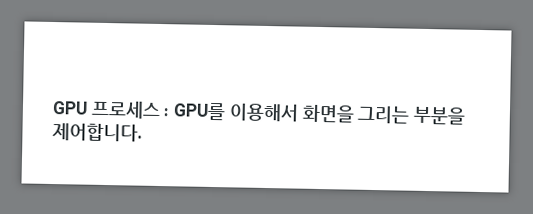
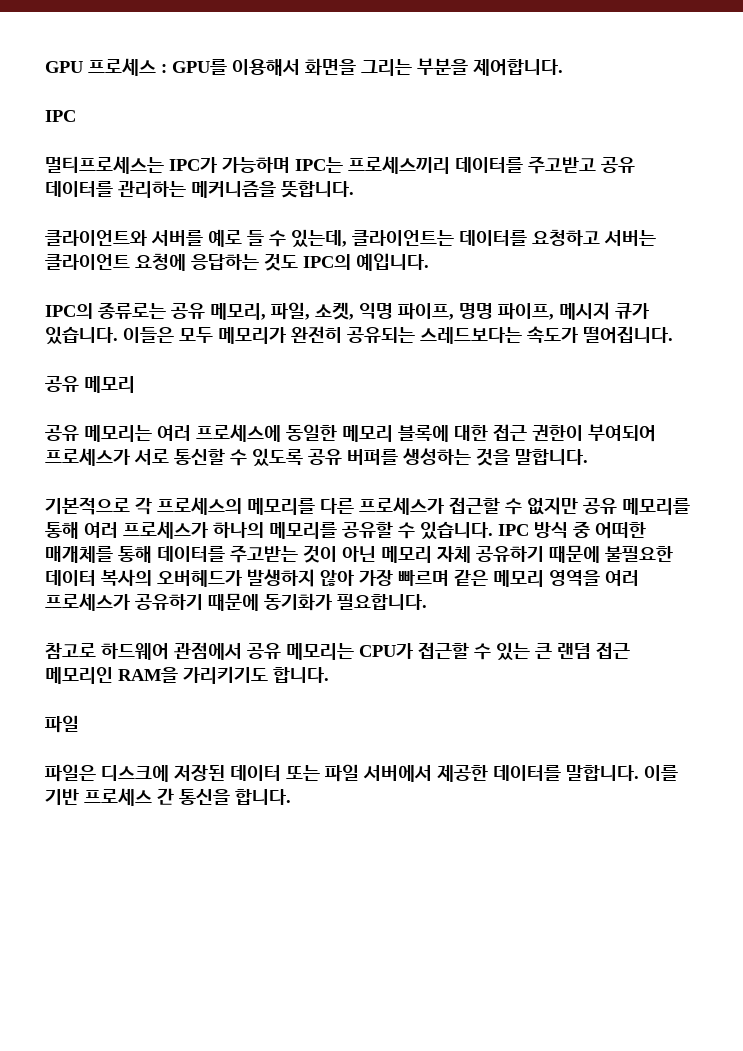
  GPU 프로세스 : GPU를 이용해서 화면을 그리는 부분을 제어합니다.
+ IPC
+ 멀티프로세스는 IPC가 가능하며 IPC는 프로세스끼리 데이터를 주고받고 공유 데이터를 관리하는 메커니즘을 뜻합니다.
+ 클라이언트와 서버를 예로 들 수 있는데, 클라이언트는 데이터를 요청하고 서버는 클라이언트 요청에 응답하는 것도 IPC의 예입니다.
+ IPC의 종류로는 공유 메모리, 파일, 소켓, 익명 파이프, 명명 파이프, 메시지 큐가 있습니다. 이들은 모두 메모리가 완전히 공유되는 스레드보다는 속도가 떨어집니다.
+ 공유 메모리
+ 공유 메모리는 여러 프로세스에 동일한 메모리 블록에 대한 접근 권한이 부여되어 프로세스가 서로 통신할 수 있도록 공유 버퍼를 생성하는 것을 말합니다.
+ 기본적으로 각 프로세스의 메모리를 다른 프로세스가 접근할 수 없지만 공유 메모리를 통해 여러 프로세스가 하나의 메모리를 공유할 수 있습니다. IPC 방식 중 어떠한 매개체를 통해 데이터를 주고받는 것이 아닌 메모리 자체 공유하기 때문에 불필요한 데이터 복사의 오버헤드가 발생하지 않아 가장 빠르며 같은 메모리 영역을 여러 프로세스가 공유하기 때문에 동기화가 필요합니다.
+ 참고로 하드웨어 관점에서 공유 메모리는 CPU가 접근할 수 있는 큰 랜덤 접근 메모리인 RAM을 가리키기도 합니다.
+ 파일
+ 파일은 디스크에 저장된 데이터 또는 파일 서버에서 제공한 데이터를 말합니다. 이를 기반 프로세스 간 통신을 합니다.

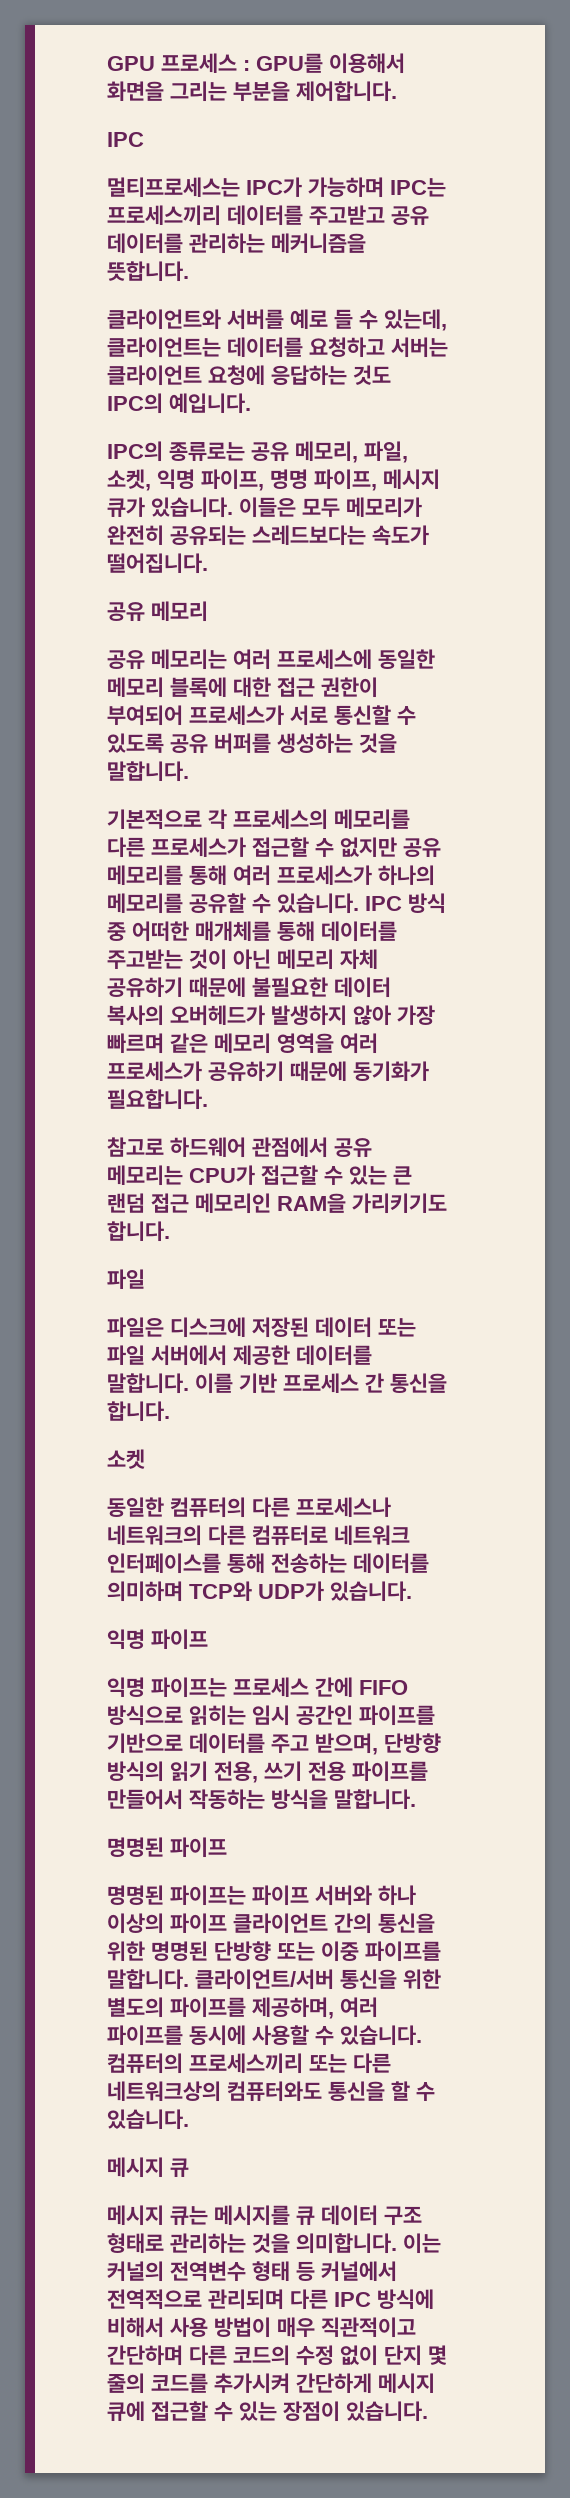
+ 소켓
+ 동일한 컴퓨터의 다른 프로세스나 네트워크의 다른 컴퓨터로 네트워크 인터페이스를 통해 전송하는 데이터를 의미하며 TCP와 UDP가 있습니다.
+ 익명 파이프
+ 익명 파이프는 프로세스 간에 FIFO 방식으로 읽히는 임시 공간인 파이프를 기반으로 데이터를 주고 받으며, 단방향 방식의 읽기 전용, 쓰기 전용 파이프를 만들어서 작동하는 방식을 말합니다.
+ 명명된 파이프
+ 명명된 파이프는 파이프 서버와 하나 이상의 파이프 클라이언트 간의 통신을 위한 명명된 단방향 또는 이중 파이프를 말합니다. 클라이언트/서버 통신을 위한 별도의 파이프를 제공하며, 여러 파이프를 동시에 사용할 수 있습니다. 컴퓨터의 프로세스끼리 또는 다른 네트워크상의 컴퓨터와도 통신을 할 수 있습니다.
+ 메시지 큐
+ 메시지 큐는 메시지를 큐 데이터 구조 형태로 관리하는 것을 의미합니다. 이는 커널의 전역변수 형태 등 커널에서 전역적으로 관리되며 다른 IPC 방식에 비해서 사용 방법이 매우 직관적이고 간단하며 다른 코드의 수정 없이 단지 몇 줄의 코드를 추가시켜 간단하게 메시지 큐에 접근할 수 있는 장점이 있습니다.

